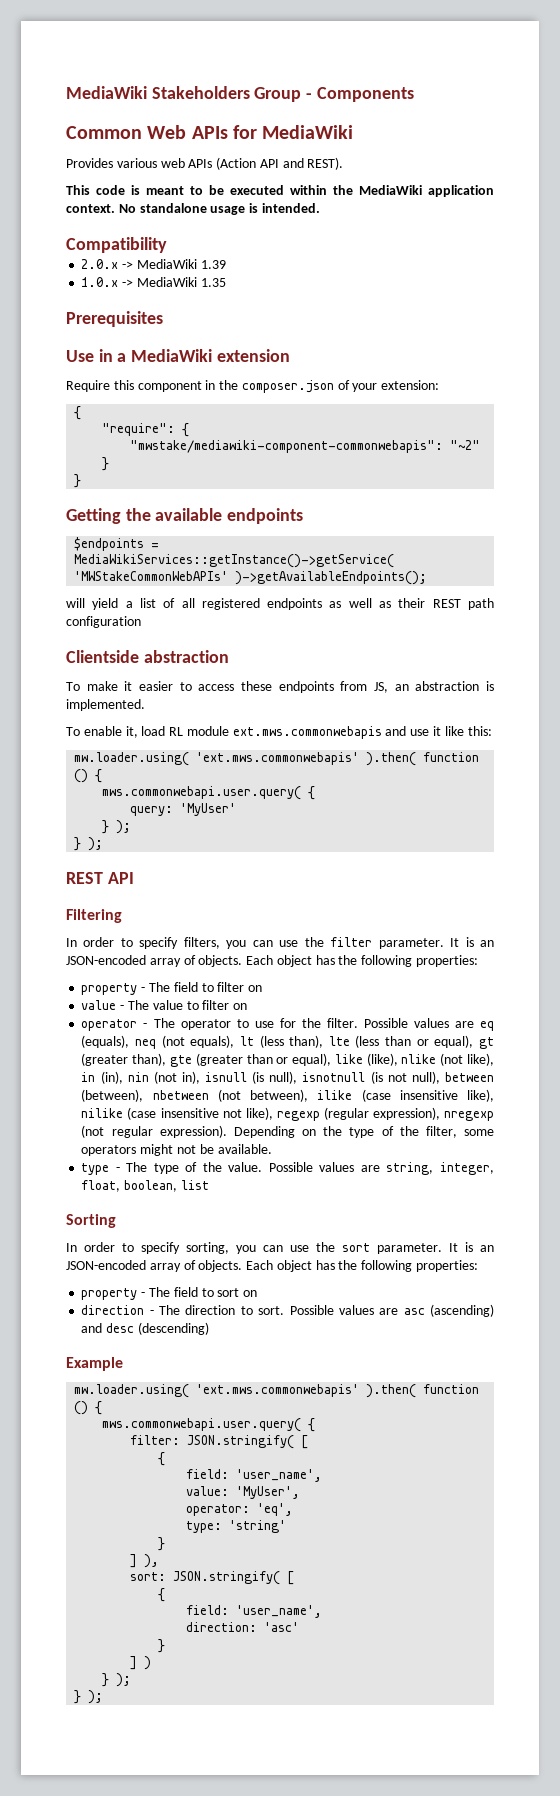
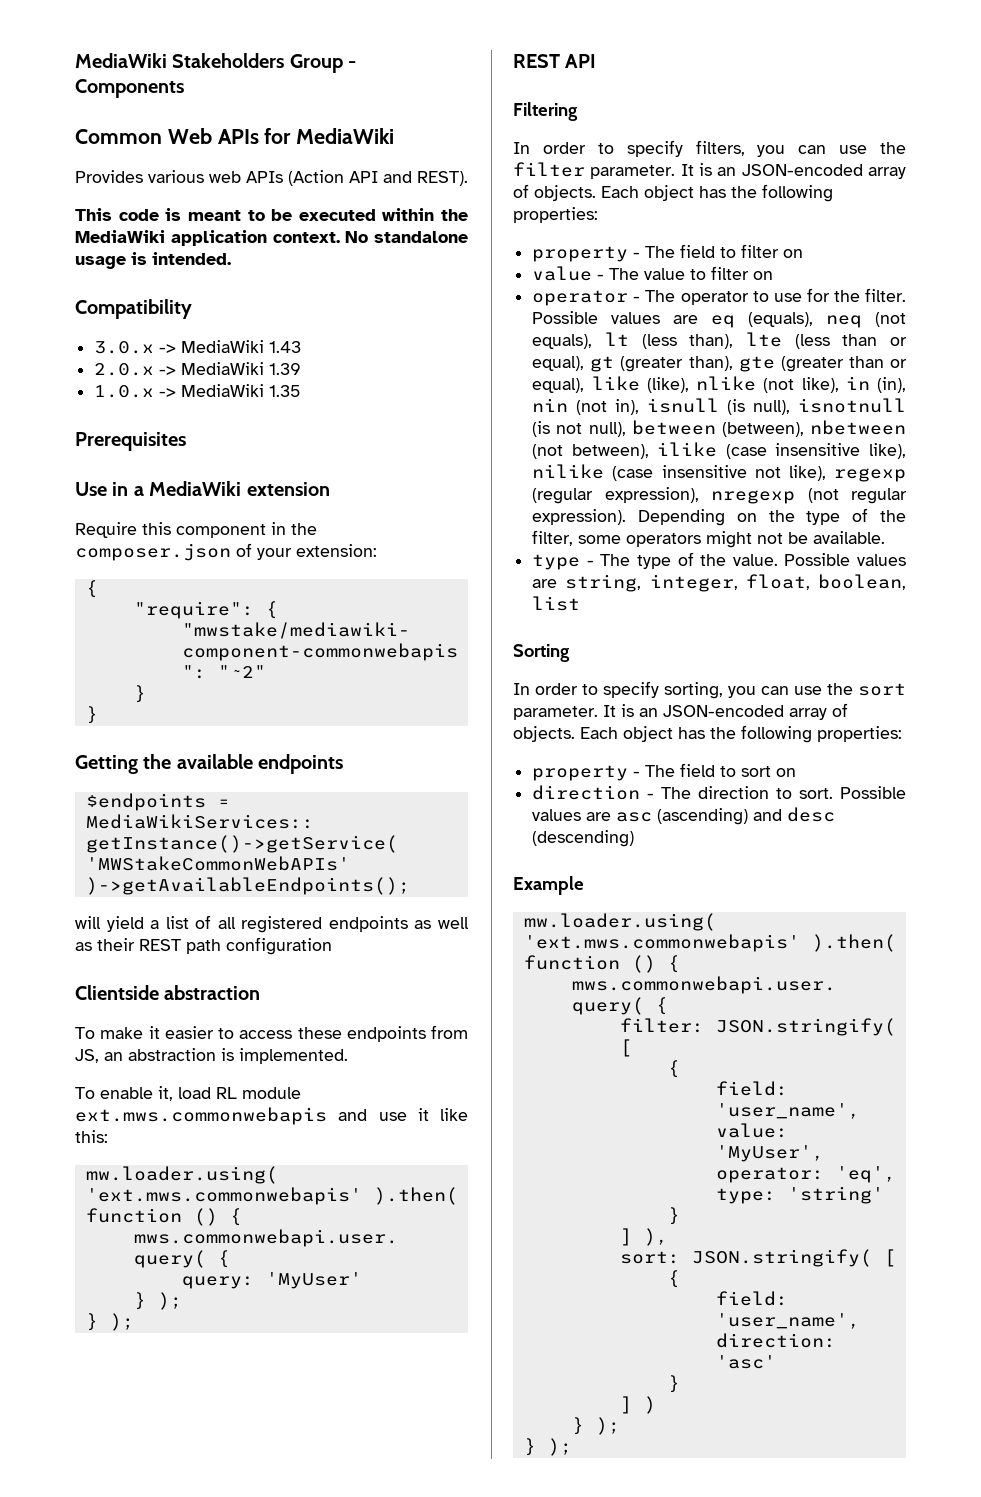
+ 3.0.x -> MediaWiki 1.43

